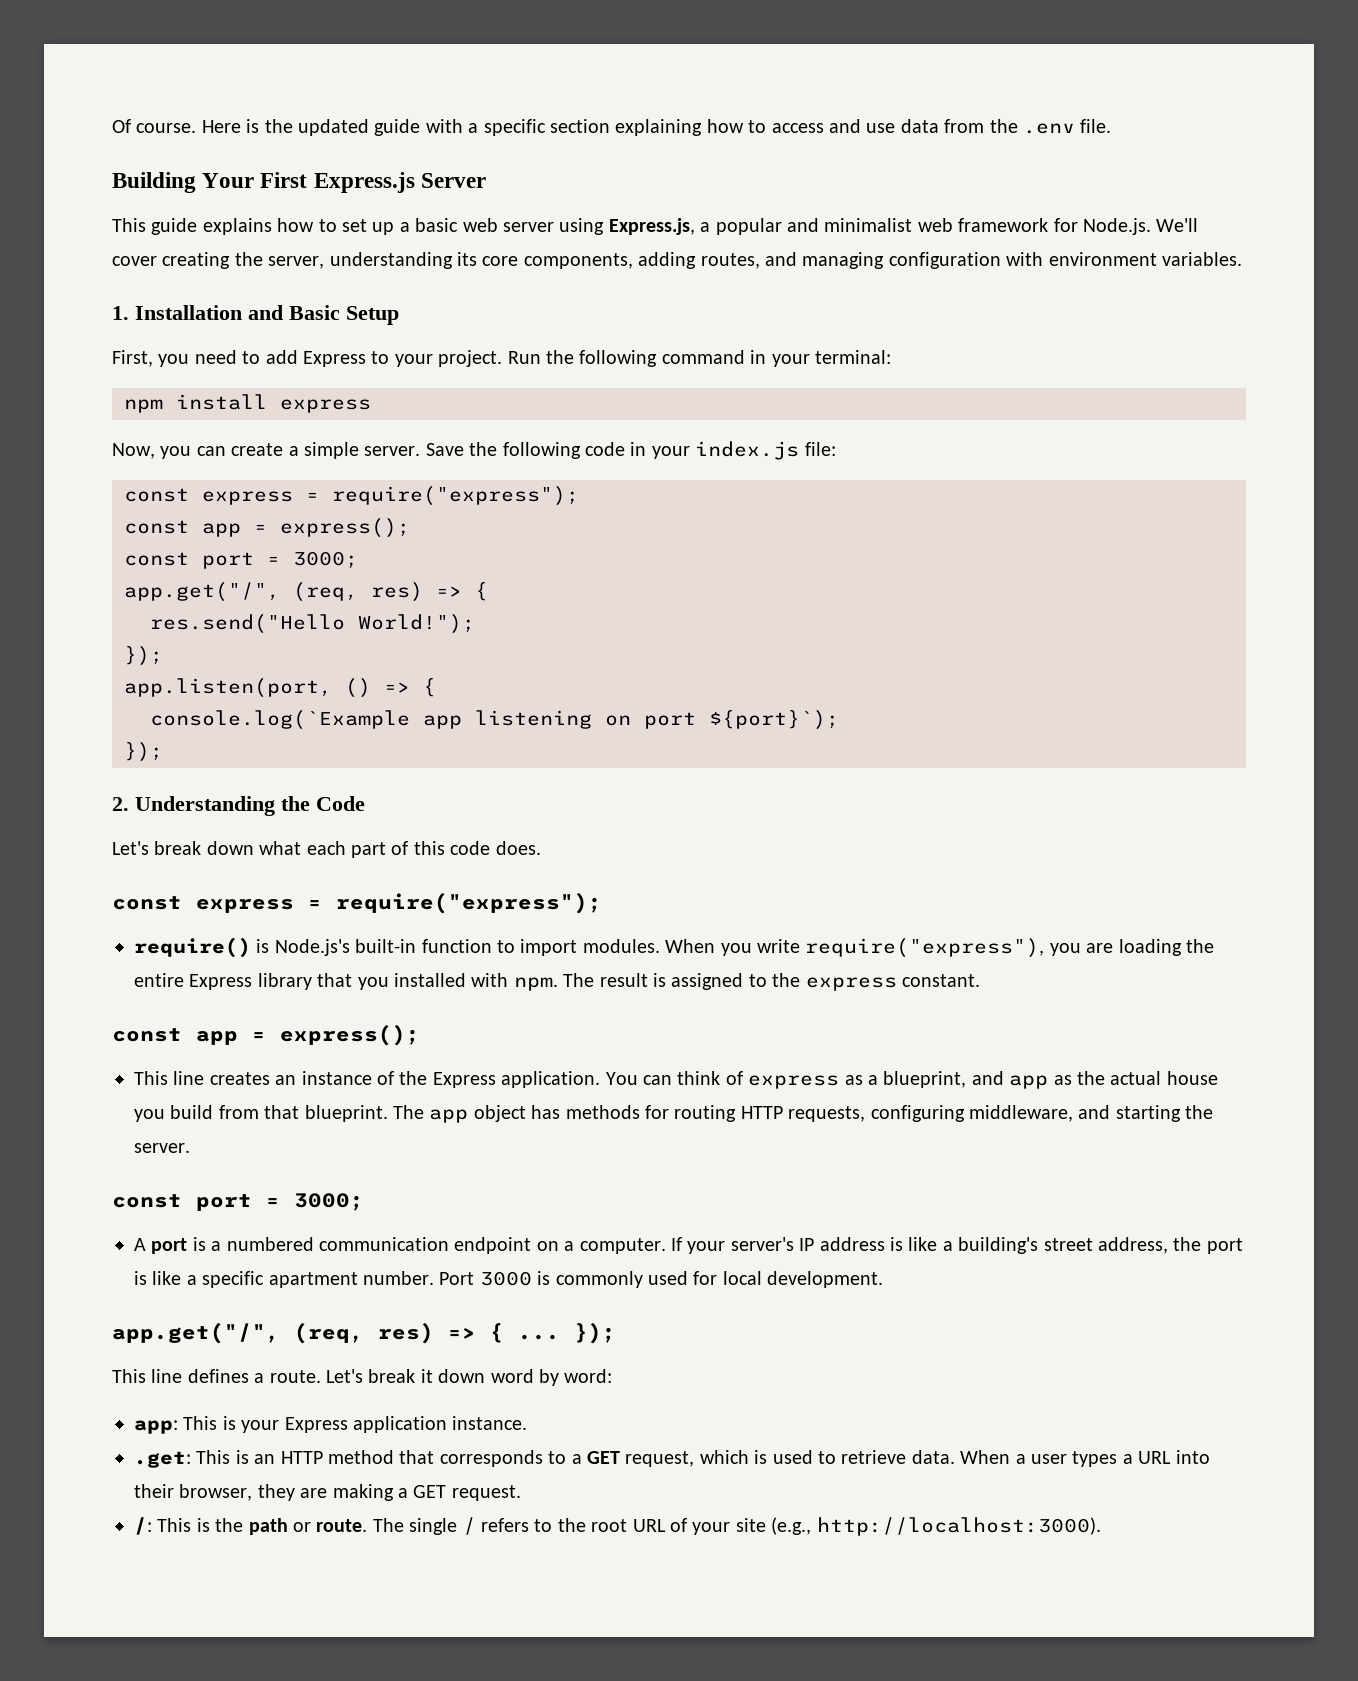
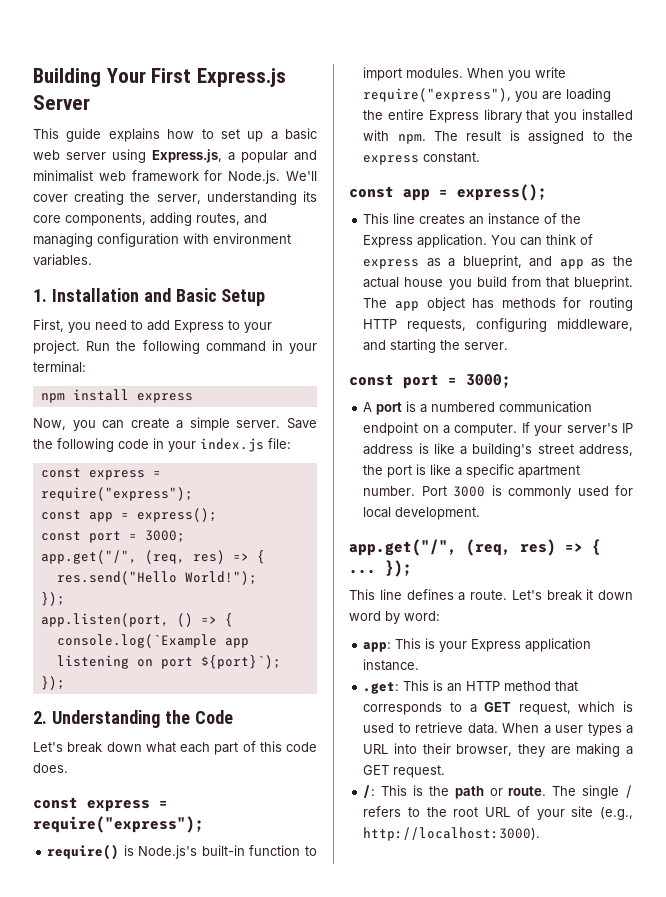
- Of course. Here is the updated guide with a specific section explaining how to access and use data from the .env file.

